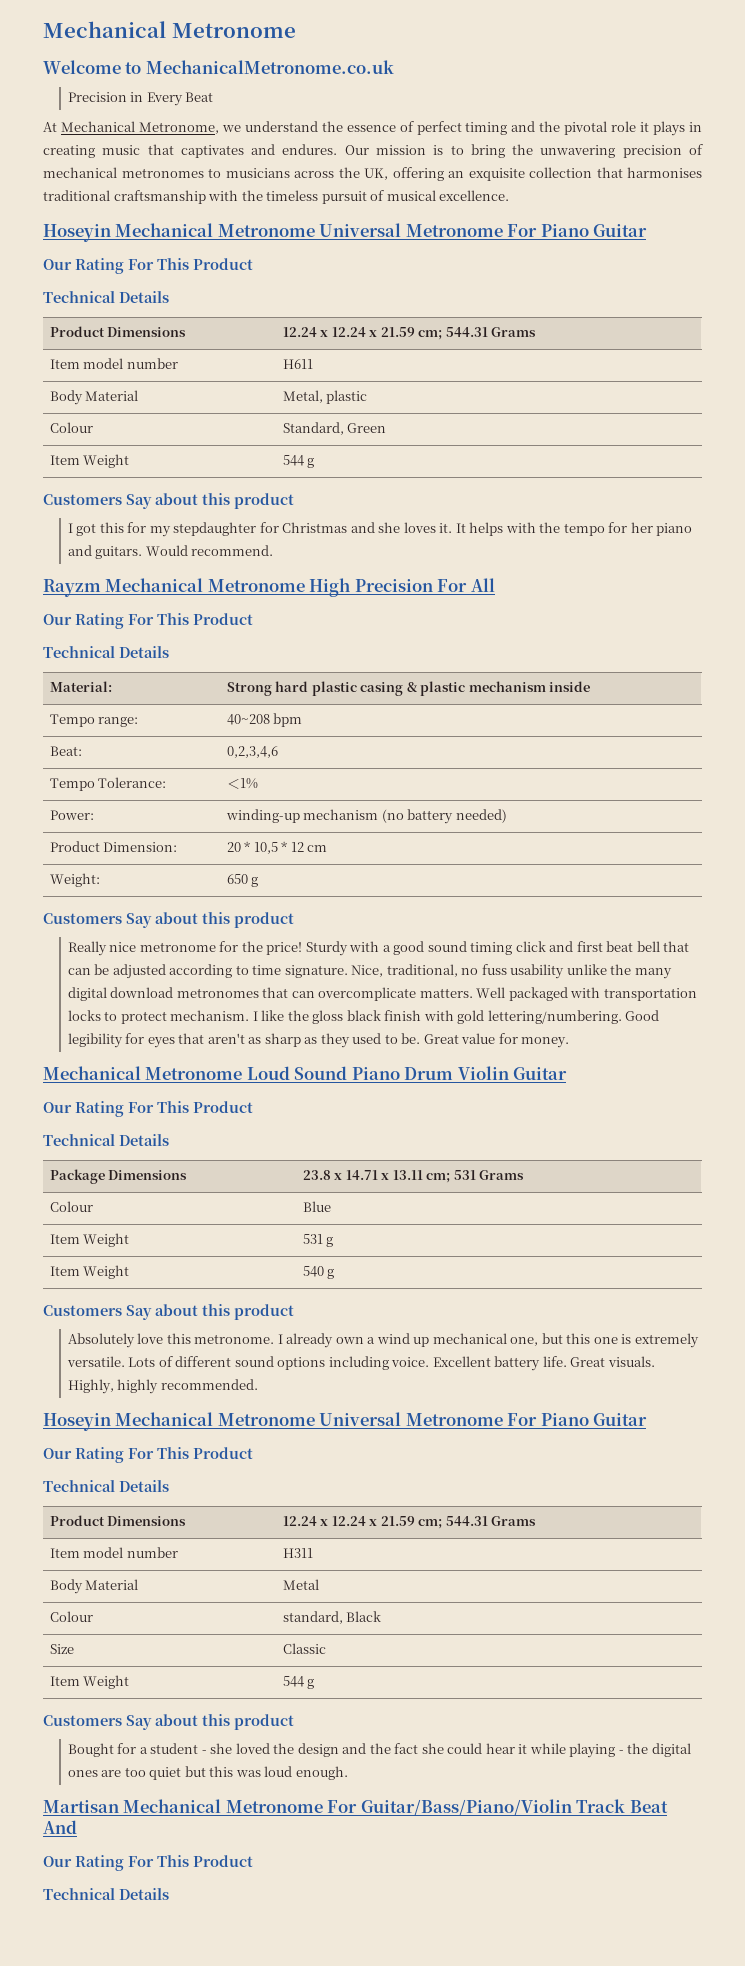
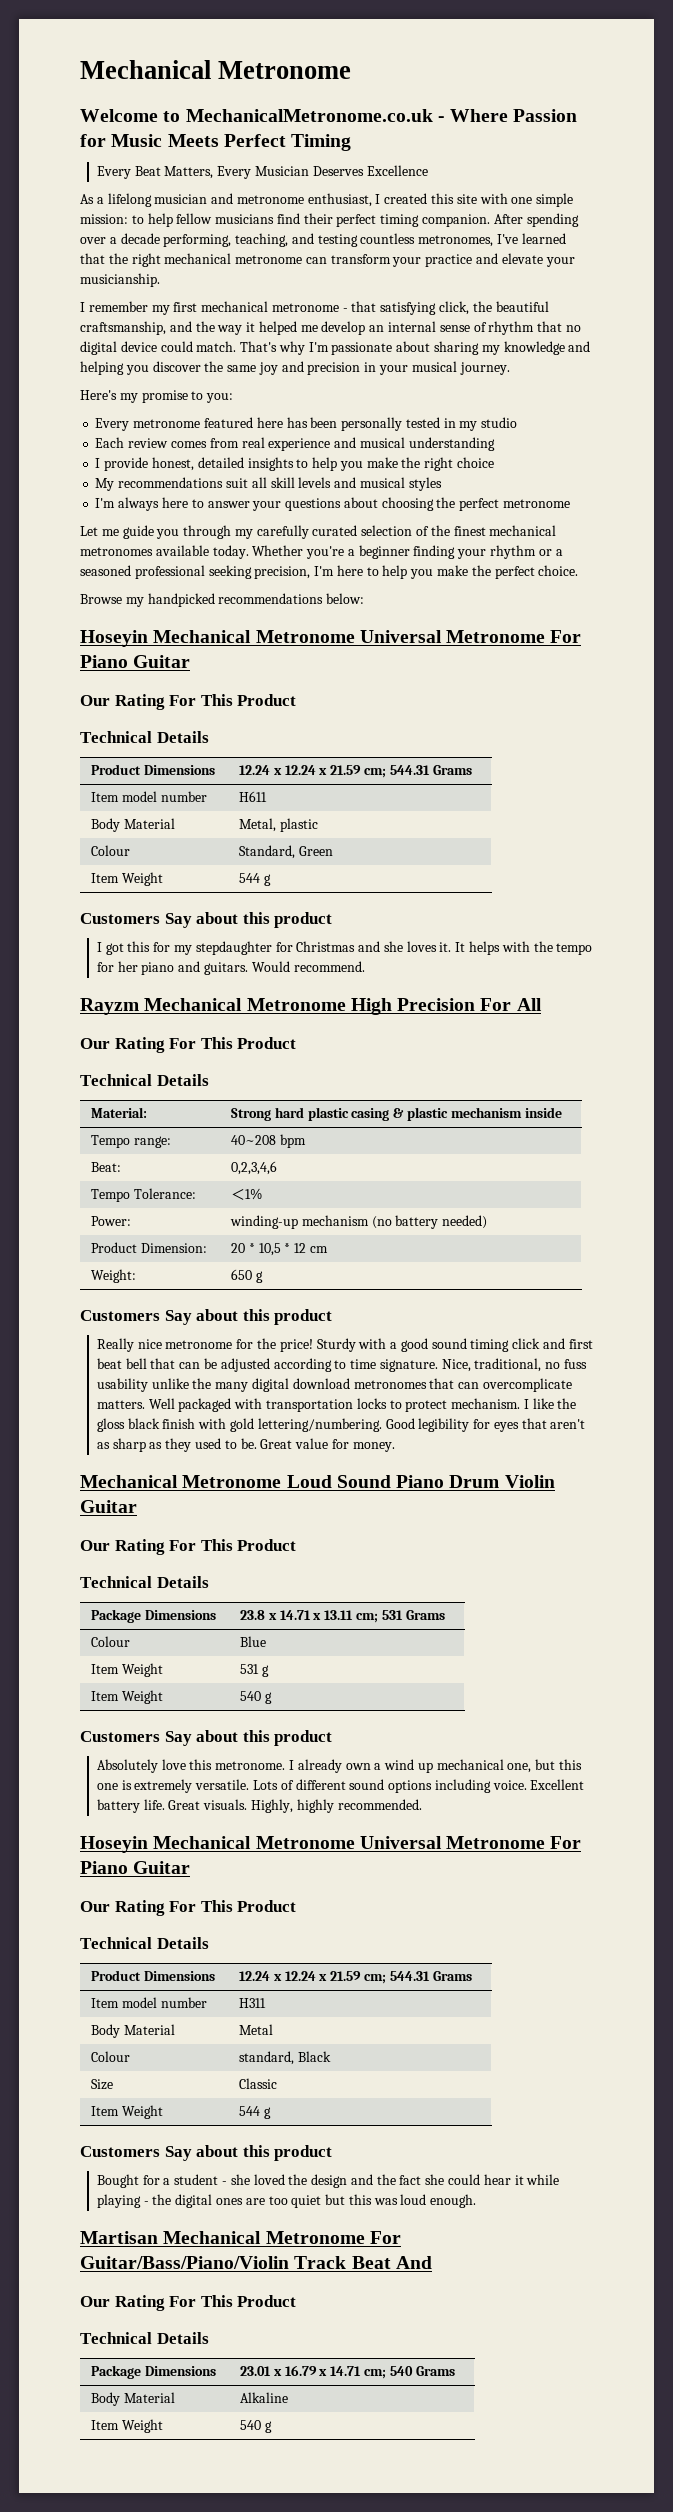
- Welcome to MechanicalMetronome.co.uk
- Precision in Every Beat
- At Mechanical Metronome, we understand the essence of perfect timing and the pivotal role it plays in creating music that captivates and endures. Our mission is to bring the unwavering precision of mechanical metronomes to musicians across the UK, offering an exquisite collection that harmonises traditional craftsmanship with the timeless pursuit of musical excellence.
+ Welcome to MechanicalMetronome.co.uk - Where Passion for Music Meets Perfect Timing
+ Every Beat Matters, Every Musician Deserves Excellence
+ As a lifelong musician and metronome enthusiast, I created this site with one simple mission: to help fellow musicians find their perfect timing companion. After spending over a decade performing, teaching, and testing countless metronomes, I've learned that the right mechanical metronome can transform your practice and elevate your musicianship.
+ I remember my first mechanical metronome - that satisfying click, the beautiful craftsmanship, and the way it helped me develop an internal sense of rhythm that no digital device could match. That's why I'm passionate about sharing my knowledge and helping you discover the same joy and precision in your musical journey.
+ Here's my promise to you:
+ Every metronome featured here has been personally tested in my studio
+ Each review comes from real experience and musical understanding
+ I provide honest, detailed insights to help you make the right choice
+ My recommendations suit all skill levels and musical styles
+ I'm always here to answer your questions about choosing the perfect metronome
+ Let me guide you through my carefully curated selection of the finest mechanical metronomes available today. Whether you're a beginner finding your rhythm or a seasoned professional seeking precision, I'm here to help you make the perfect choice.
+ Browse my handpicked recommendations below:
+ Package Dimensions | 23.01 x 16.79 x 14.71 cm; 540 Grams
+ Body Material | Alkaline
+ Item Weight | 540 g

